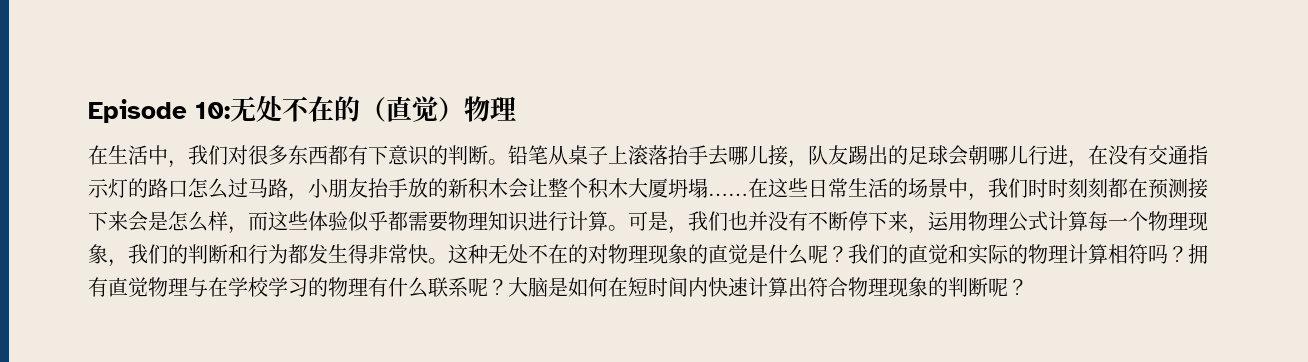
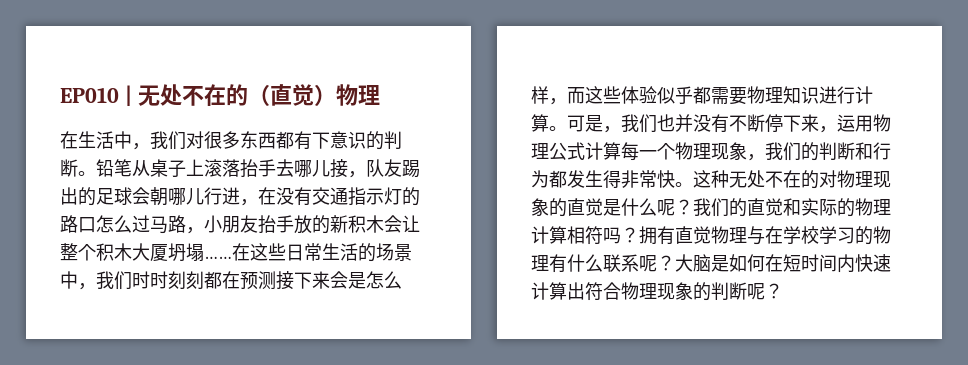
- Episode 10:无处不在的（直觉）物理
+ EP010 | 无处不在的（直觉）物理

